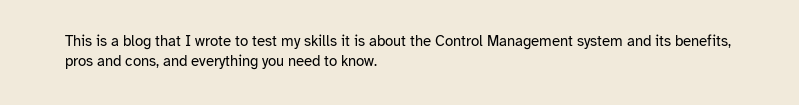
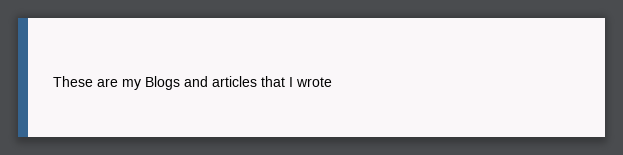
- This is a blog that I wrote to test my skills it is about the Control Management system and its benefits, pros and cons, and everything you need to know.
+ These are my Blogs and articles that I wrote

